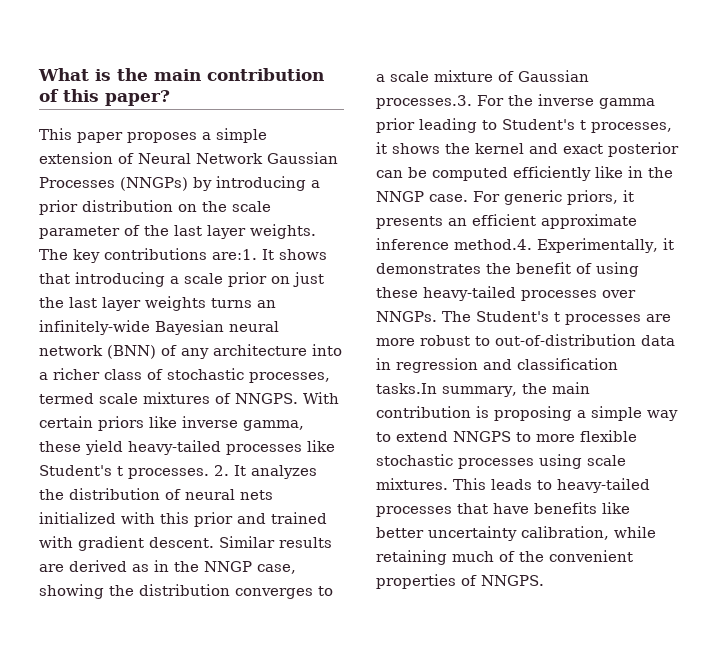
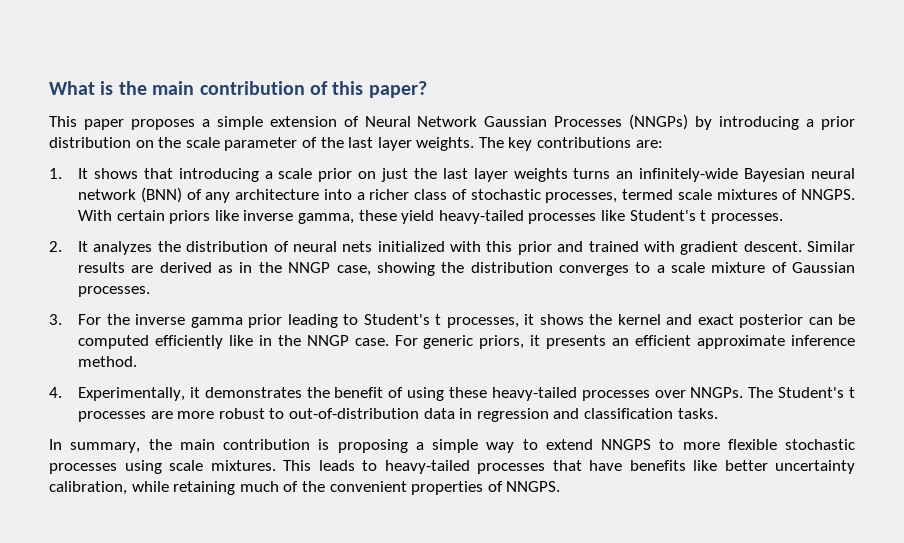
- The key contributions are:1. It shows that introducing a scale prior on just the last layer weights turns an infinitely-wide Bayesian neural network (BNN) of any architecture into a richer class of stochastic processes, termed scale mixtures of NNGPS.
+ The key contributions are:
+ 1. It shows that introducing a scale prior on just the last layer weights turns an infinitely-wide Bayesian neural network (BNN) of any architecture into a richer class of stochastic processes, termed scale mixtures of NNGPS.
- With certain priors like inverse gamma, these yield heavy-tailed processes like Student's t processes. 2. It analyzes the distribution of neural nets initialized with this prior and trained with gradient descent.
+ With certain priors like inverse gamma, these yield heavy-tailed processes like Student's t processes.
+ 2. It analyzes the distribution of neural nets initialized with this prior and trained with gradient descent.
- Similar results are derived as in the NNGP case, showing the distribution converges to a scale mixture of Gaussian processes.3. For the inverse gamma prior leading to Student's t processes, it shows the kernel and exact posterior can be computed efficiently like in the NNGP case.
+ Similar results are derived as in the NNGP case, showing the distribution converges to a scale mixture of Gaussian processes.
+ 3. For the inverse gamma prior leading to Student's t processes, it shows the kernel and exact posterior can be computed efficiently like in the NNGP case.
- For generic priors, it presents an efficient approximate inference method.4. Experimentally, it demonstrates the benefit of using these heavy-tailed processes over NNGPs.
+ For generic priors, it presents an efficient approximate inference method.
+ 4. Experimentally, it demonstrates the benefit of using these heavy-tailed processes over NNGPs.
- The Student's t processes are more robust to out-of-distribution data in regression and classification tasks.In summary, the main contribution is proposing a simple way to extend NNGPS to more flexible stochastic processes using scale mixtures.
+ The Student's t processes are more robust to out-of-distribution data in regression and classification tasks.
+ In summary, the main contribution is proposing a simple way to extend NNGPS to more flexible stochastic processes using scale mixtures.

